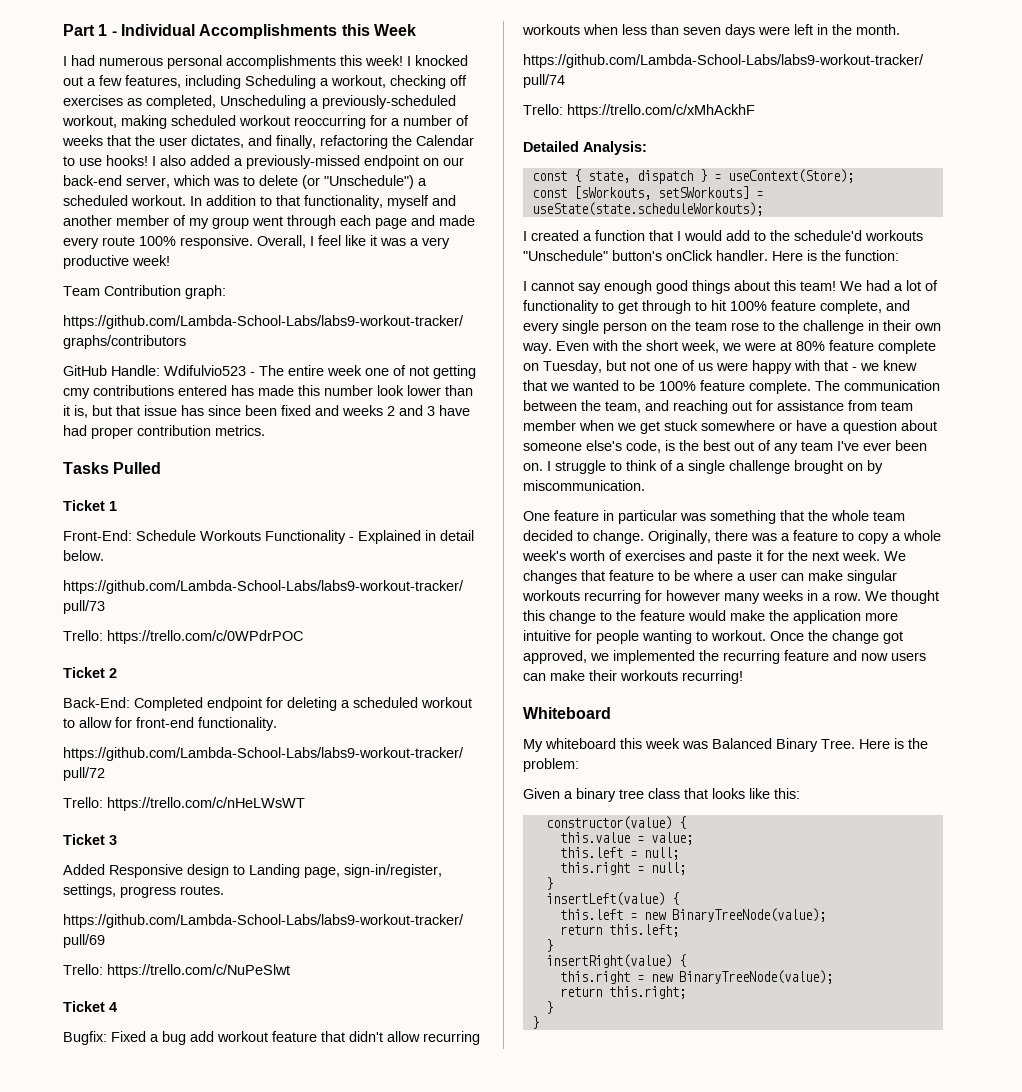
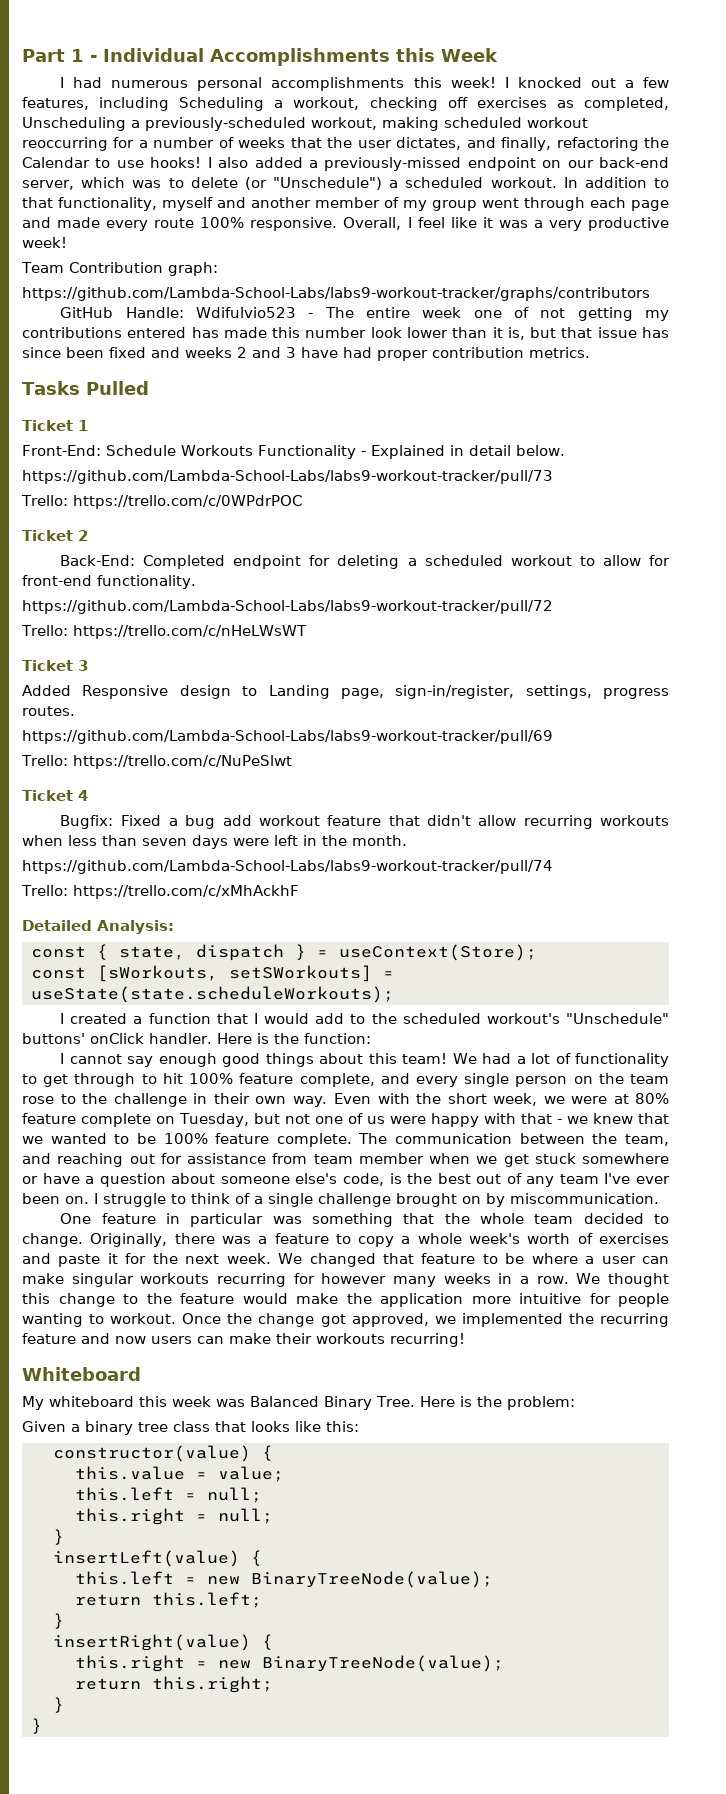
- GitHub Handle: Wdifulvio523 - The entire week one of not getting cmy contributions entered has made this number look lower than it is, but that issue has since been fixed and weeks 2 and 3 have had proper contribution metrics.
+ GitHub Handle: Wdifulvio523 - The entire week one of not getting my contributions entered has made this number look lower than it is, but that issue has since been fixed and weeks 2 and 3 have had proper contribution metrics.
- I created a function that I would add to the schedule'd workouts "Unschedule" button's onClick handler.
+ I created a function that I would add to the scheduled workout's "Unschedule" buttons' onClick handler.
- We changes that feature to be where a user can make singular workouts recurring for however many weeks in a row.
+ We changed that feature to be where a user can make singular workouts recurring for however many weeks in a row.

